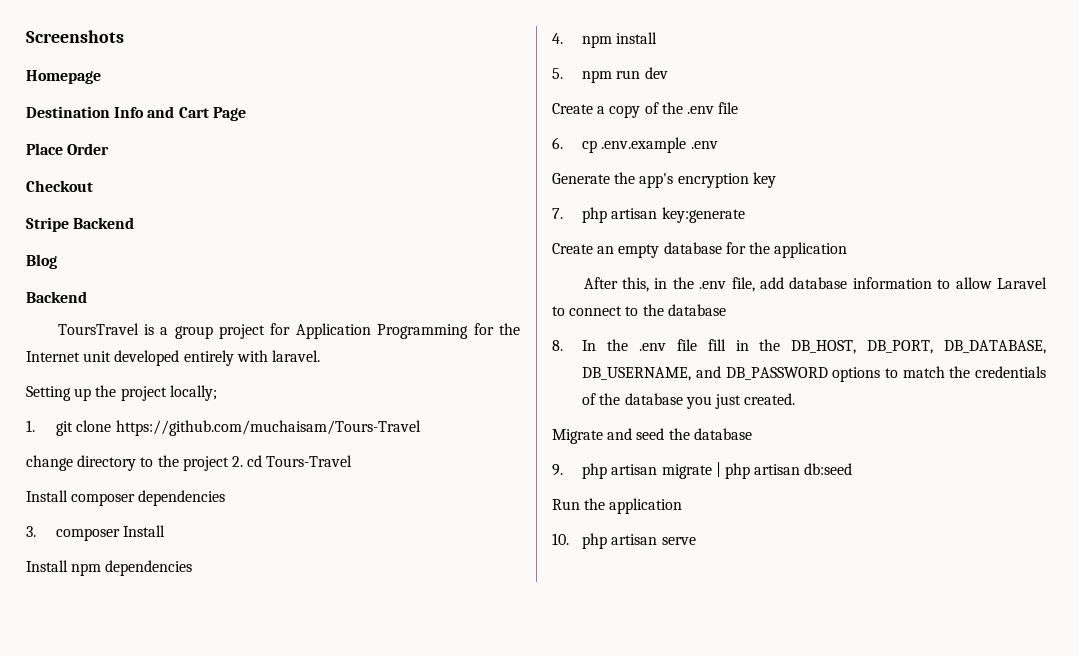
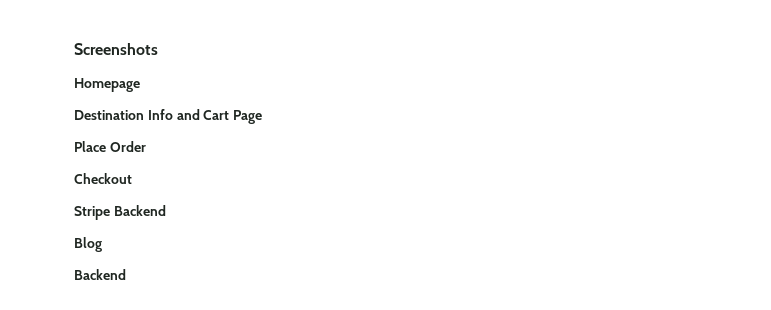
- ToursTravel is a group project for Application Programming for the Internet unit developed entirely with laravel.
- Setting up the project locally;
- 1. git clone https://github.com/muchaisam/Tours-Travel
- change directory to the project 2. cd Tours-Travel
- Install composer dependencies
- 3. composer Install
- Install npm dependencies
- 4. npm install
- 5. npm run dev
- Create a copy of the .env file
- 6. cp .env.example .env
- Generate the app's encryption key
- 7. php artisan key:generate
- Create an empty database for the application
- After this, in the .env file, add database information to allow Laravel to connect to the database
- 8. In the .env file fill in the DB_HOST, DB_PORT, DB_DATABASE, DB_USERNAME, and DB_PASSWORD options to match the credentials of the database you just created.
- Migrate and seed the database
- 9. php artisan migrate | php artisan db:seed
- Run the application
- 10. php artisan serve

